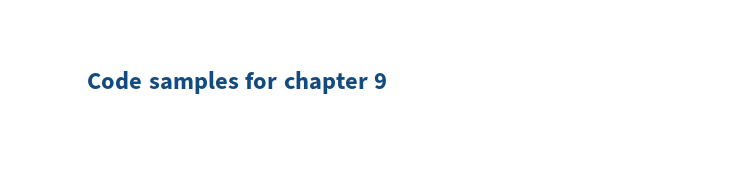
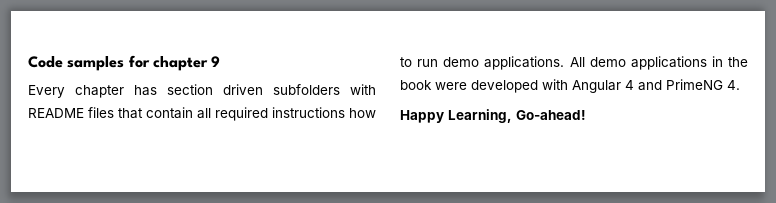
+ Every chapter has section driven subfolders with README files that contain all required instructions how to run demo applications. All demo applications in the book were developed with Angular 4 and PrimeNG 4.
+ Happy Learning, Go-ahead!

